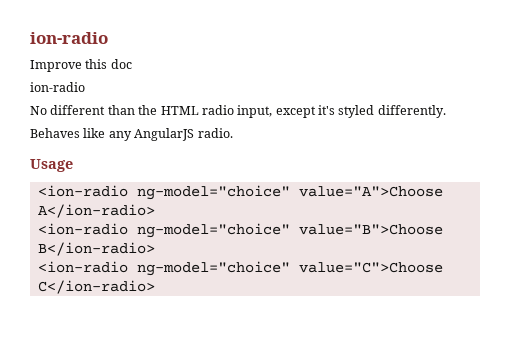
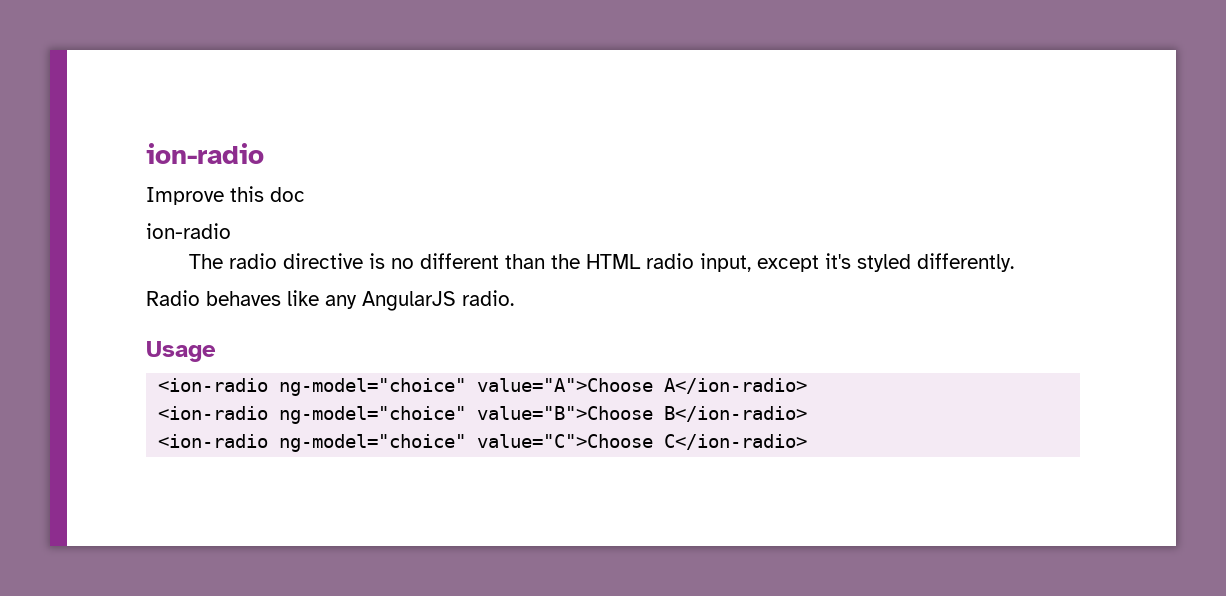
- No different than the HTML radio input, except it's styled differently.
+ The radio directive is no different than the HTML radio input, except it's styled differently.
- Behaves like any AngularJS radio.
+ Radio behaves like any AngularJS radio.

